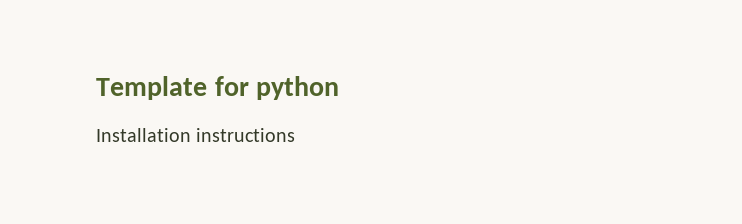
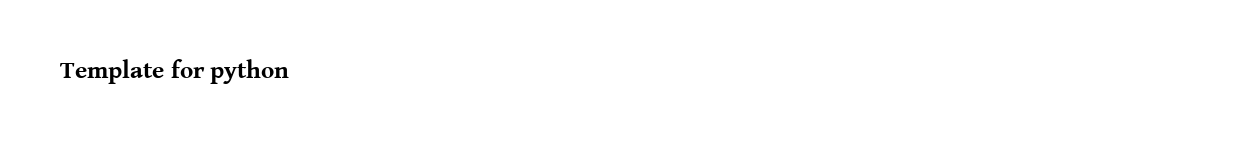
- Installation instructions

